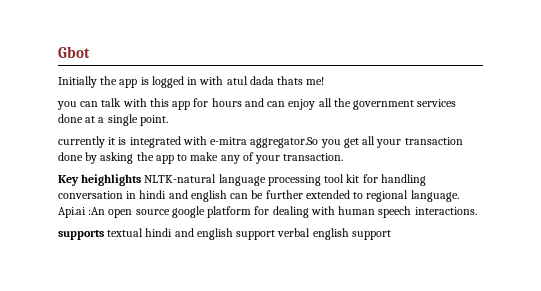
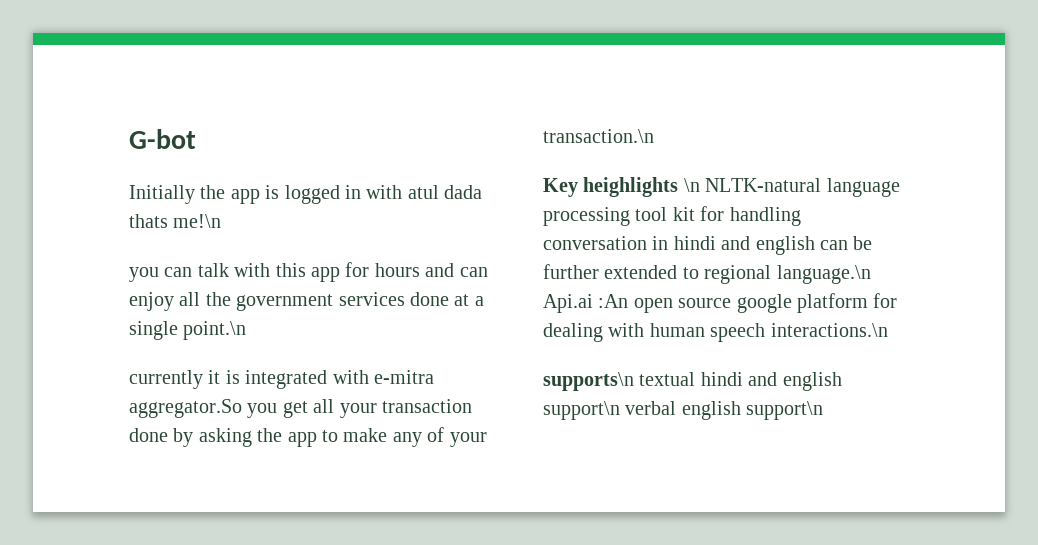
- Gbot
+ G-bot
- Initially the app is logged in with atul dada thats me!
+ Initially the app is logged in with atul dada thats me!\n
- you can talk with this app for hours and can enjoy all the government services done at a single point.
+ you can talk with this app for hours and can enjoy all the government services done at a single point.\n
- currently it is integrated with e-mitra aggregator.So you get all your transaction done by asking the app to make any of your transaction.
+ currently it is integrated with e-mitra aggregator.So you get all your transaction done by asking the app to make any of your transaction.\n
- Key heighlights NLTK-natural language processing tool kit for handling conversation in hindi and english can be further extended to regional language. Api.ai :An open source google platform for dealing with human speech interactions.
- supports textual hindi and english support verbal english support
+ Key heighlights \n NLTK-natural language processing tool kit for handling conversation in hindi and english can be further extended to regional language.\n Api.ai :An open source google platform for dealing with human speech interactions.\n
+ supports\n textual hindi and english support\n verbal english support\n

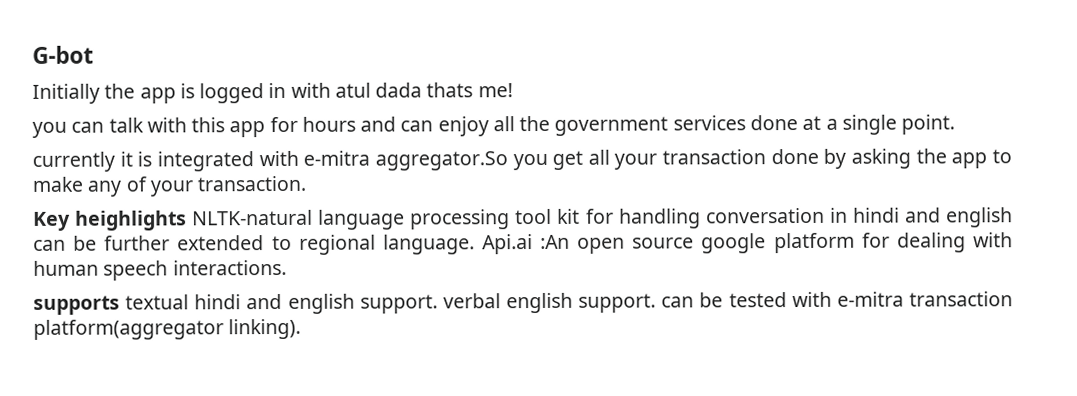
- Initially the app is logged in with atul dada thats me!\n
+ Initially the app is logged in with atul dada thats me!
- you can talk with this app for hours and can enjoy all the government services done at a single point.\n
+ you can talk with this app for hours and can enjoy all the government services done at a single point.
- currently it is integrated with e-mitra aggregator.So you get all your transaction done by asking the app to make any of your transaction.\n
+ currently it is integrated with e-mitra aggregator.So you get all your transaction done by asking the app to make any of your transaction.
- Key heighlights \n NLTK-natural language processing tool kit for handling conversation in hindi and english can be further extended to regional language.\n Api.ai :An open source google platform for dealing with human speech interactions.\n
- supports\n textual hindi and english support\n verbal english support\n
+ Key heighlights NLTK-natural language processing tool kit for handling conversation in hindi and english can be further extended to regional language. Api.ai :An open source google platform for dealing with human speech interactions.
+ supports textual hindi and english support. verbal english support. can be tested with e-mitra transaction platform(aggregator linking).

